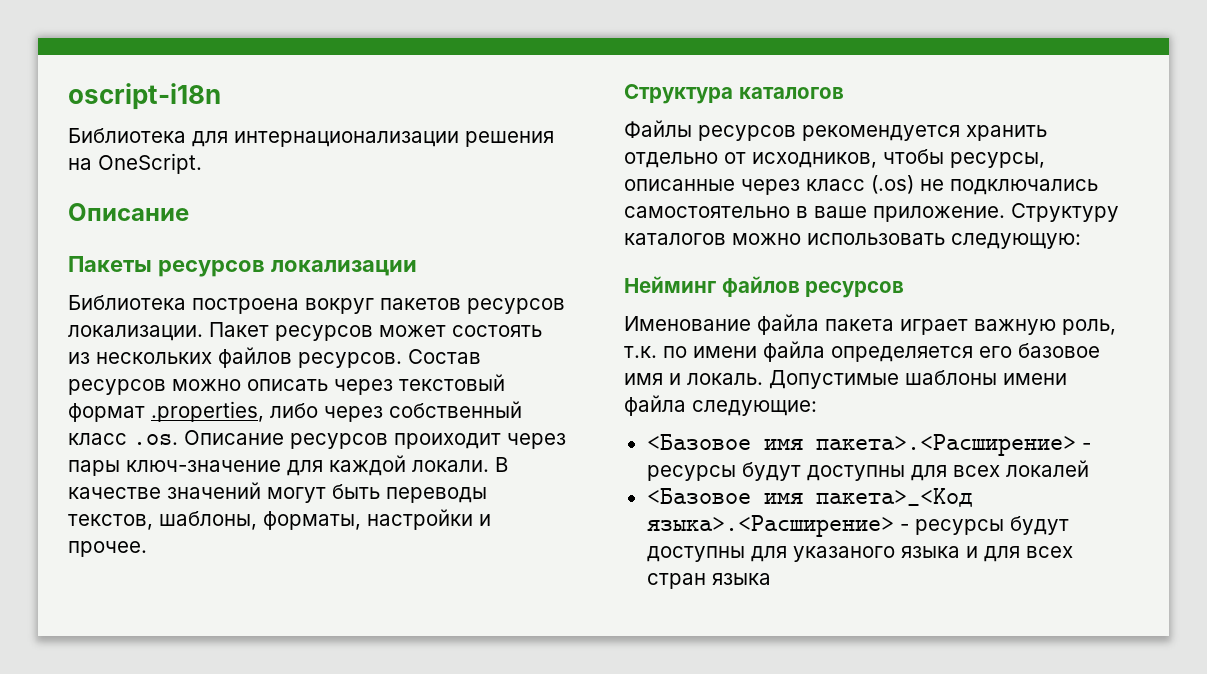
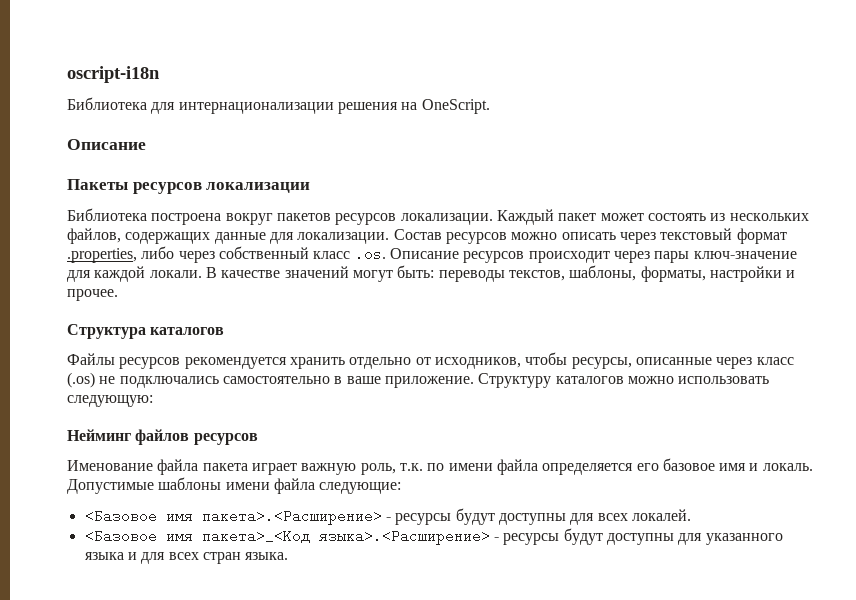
- Пакет ресурсов может состоять из нескольких файлов ресурсов.
+ Каждый пакет может состоять из нескольких файлов, содержащих данные для локализации.
- Состав ресурсов можно описать через текстовый формат .properties, либо через собственный класс .os. Описание ресурсов проиходит через пары ключ-значение для каждой локали.
+ Состав ресурсов можно описать через текстовый формат .properties, либо через собственный класс .os. Описание ресурсов происходит через пары ключ-значение для каждой локали.
- В качестве значений могут быть переводы текстов, шаблоны, форматы, настройки и прочее.
+ В качестве значений могут быть: переводы текстов, шаблоны, форматы, настройки и прочее.
- <Базовое имя пакета>.<Расширение> - ресурсы будут доступны для всех локалей
+ <Базовое имя пакета>.<Расширение> - ресурсы будут доступны для всех локалей.
- <Базовое имя пакета>_<Код языка>.<Расширение> - ресурсы будут доступны для указаного языка и для всех стран языка
+ <Базовое имя пакета>_<Код языка>.<Расширение> - ресурсы будут доступны для указанного языка и для всех стран языка.

